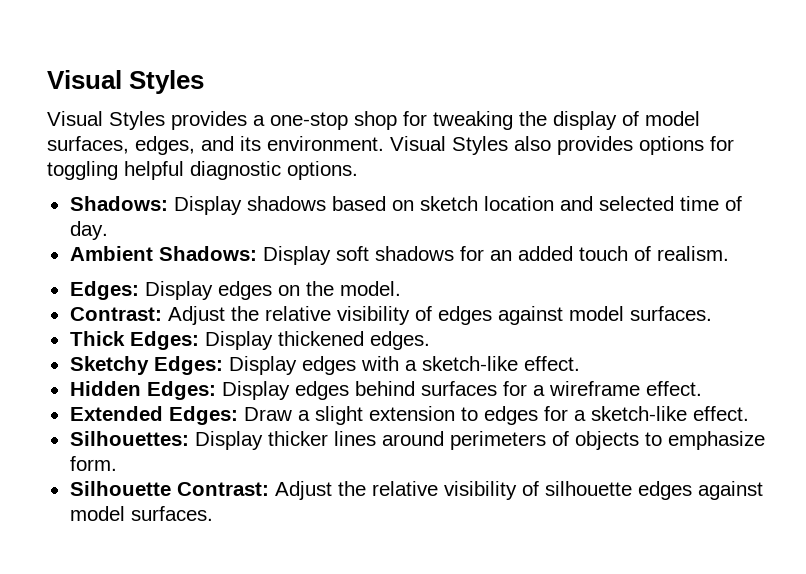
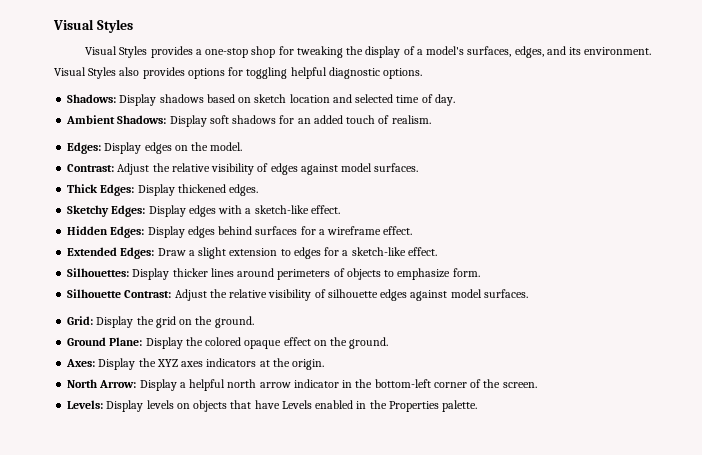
- Visual Styles provides a one-stop shop for tweaking the display of model surfaces, edges, and its environment.
+ Visual Styles provides a one-stop shop for tweaking the display of a model's surfaces, edges, and its environment.
+ Grid: Display the grid on the ground.
+ Ground Plane: Display the colored opaque effect on the ground.
+ Axes: Display the XYZ axes indicators at the origin.
+ North Arrow: Display a helpful north arrow indicator in the bottom-left corner of the screen.
+ Levels: Display levels on objects that have Levels enabled in the Properties palette.

